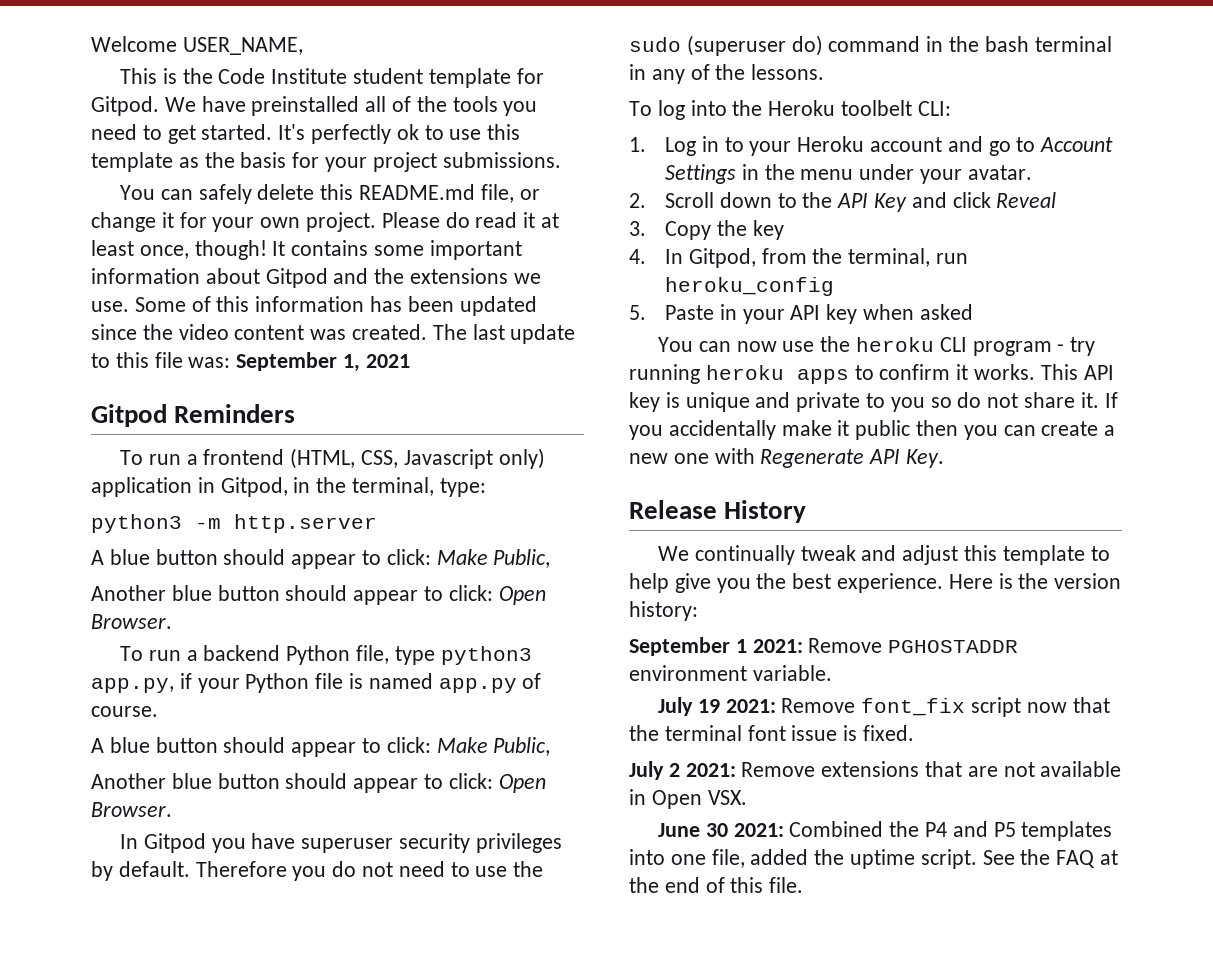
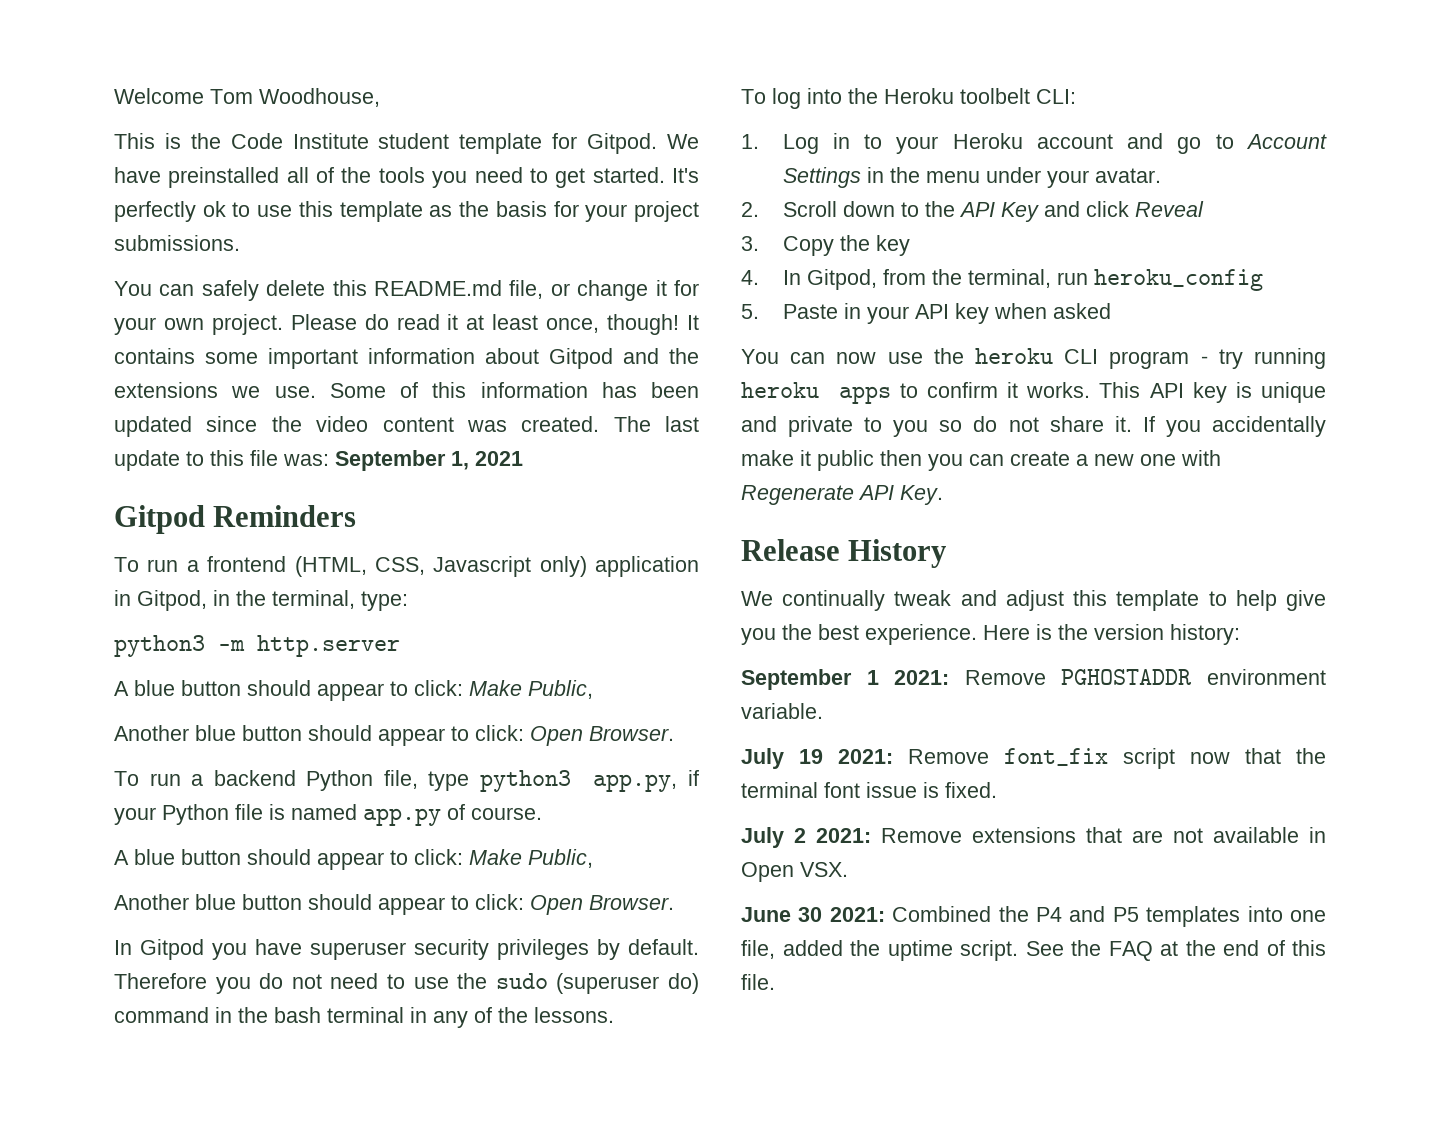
- Welcome USER_NAME,
+ Welcome Tom Woodhouse,

